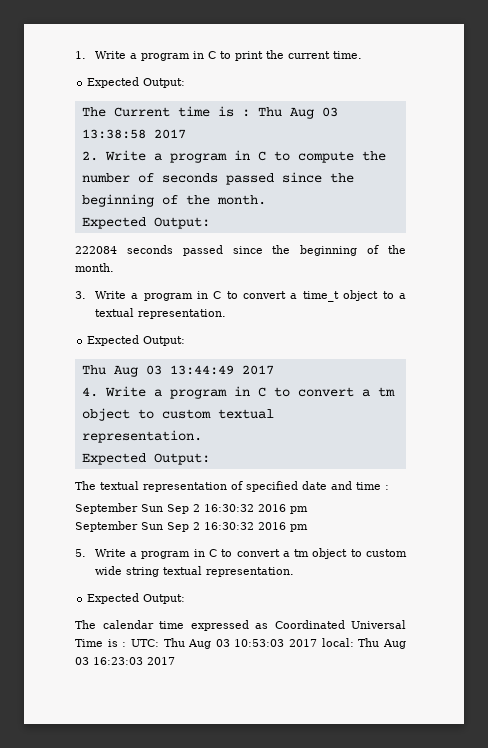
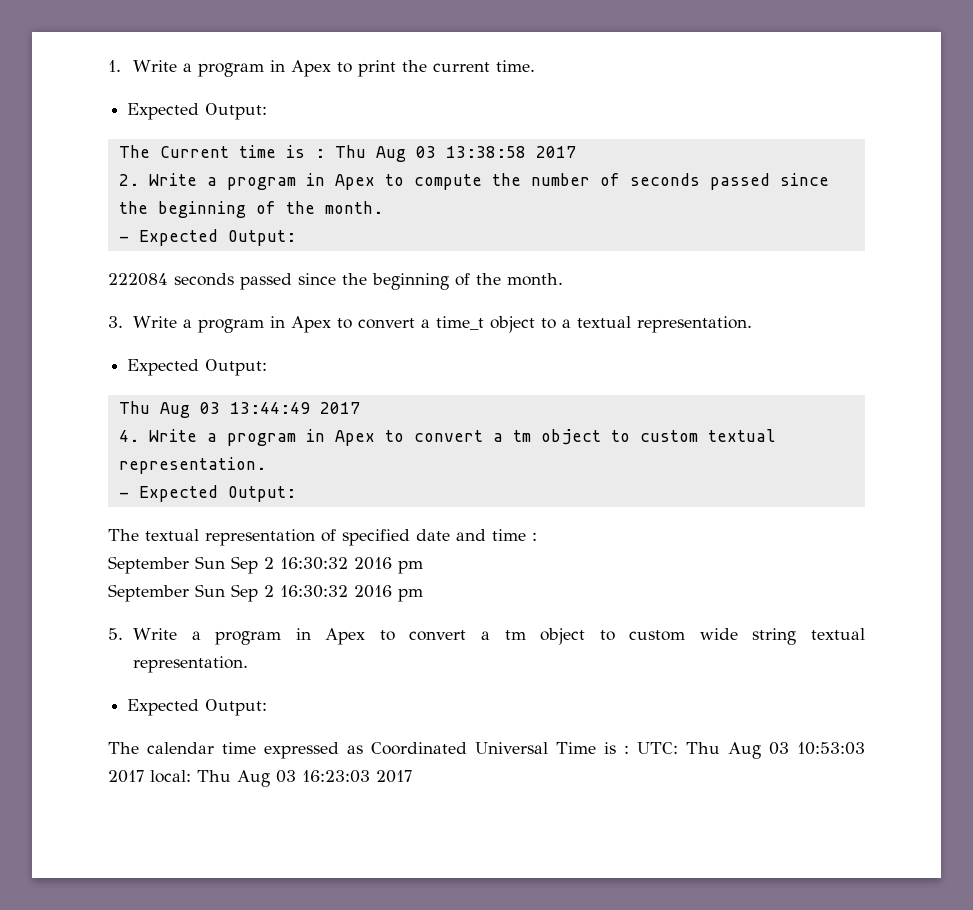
- 1. Write a program in C to print the current time.
+ 1. Write a program in Apex to print the current time.
- 2. Write a program in C to compute the number of seconds passed since the beginning of the month.
- Expected Output:
+ 2. Write a program in Apex to compute the number of seconds passed since the beginning of the month.
+ - Expected Output:
- 3. Write a program in C to convert a time_t object to a textual representation.
+ 3. Write a program in Apex to convert a time_t object to a textual representation.
- 4. Write a program in C to convert a tm object to custom textual representation.
- Expected Output:
+ 4. Write a program in Apex to convert a tm object to custom textual representation.
+ - Expected Output:
- 5. Write a program in C to convert a tm object to custom wide string textual representation.
+ 5. Write a program in Apex to convert a tm object to custom wide string textual representation.

